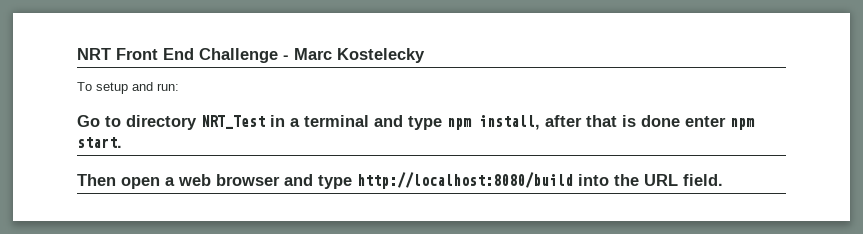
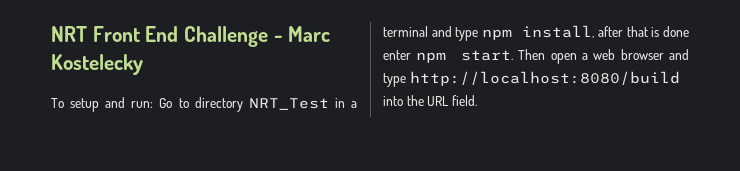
- To setup and run:
- Go to directory NRT_Test in a terminal and type npm install, after that is done enter npm start.
- Then open a web browser and type http://localhost:8080/build into the URL field.
+ To setup and run: Go to directory NRT_Test in a terminal and type npm install, after that is done enter npm start. Then open a web browser and type http://localhost:8080/build into the URL field.

